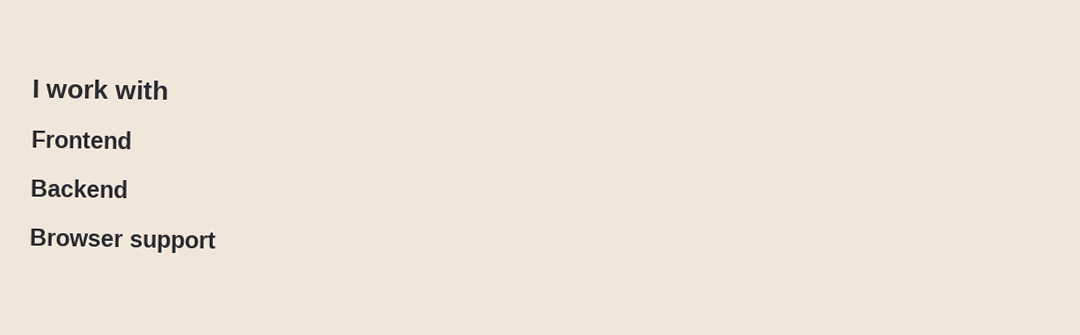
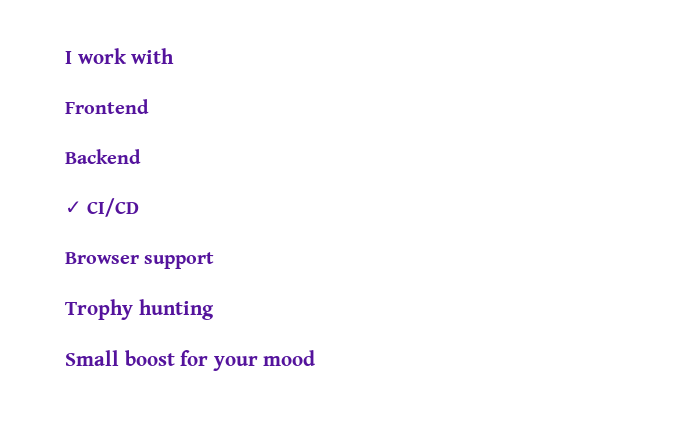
+ ✓ CI/CD
+ Trophy hunting
+ Small boost for your mood

